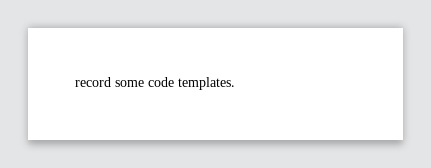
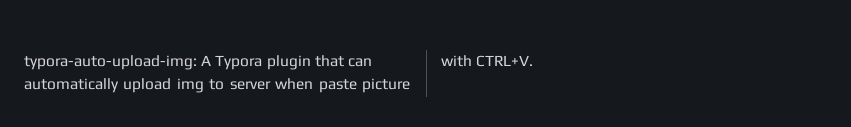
- record some code templates.
+ typora-auto-upload-img: A Typora plugin that can automatically upload img to server when paste picture with CTRL+V.

